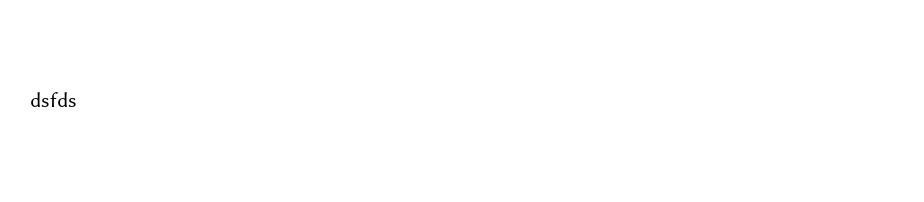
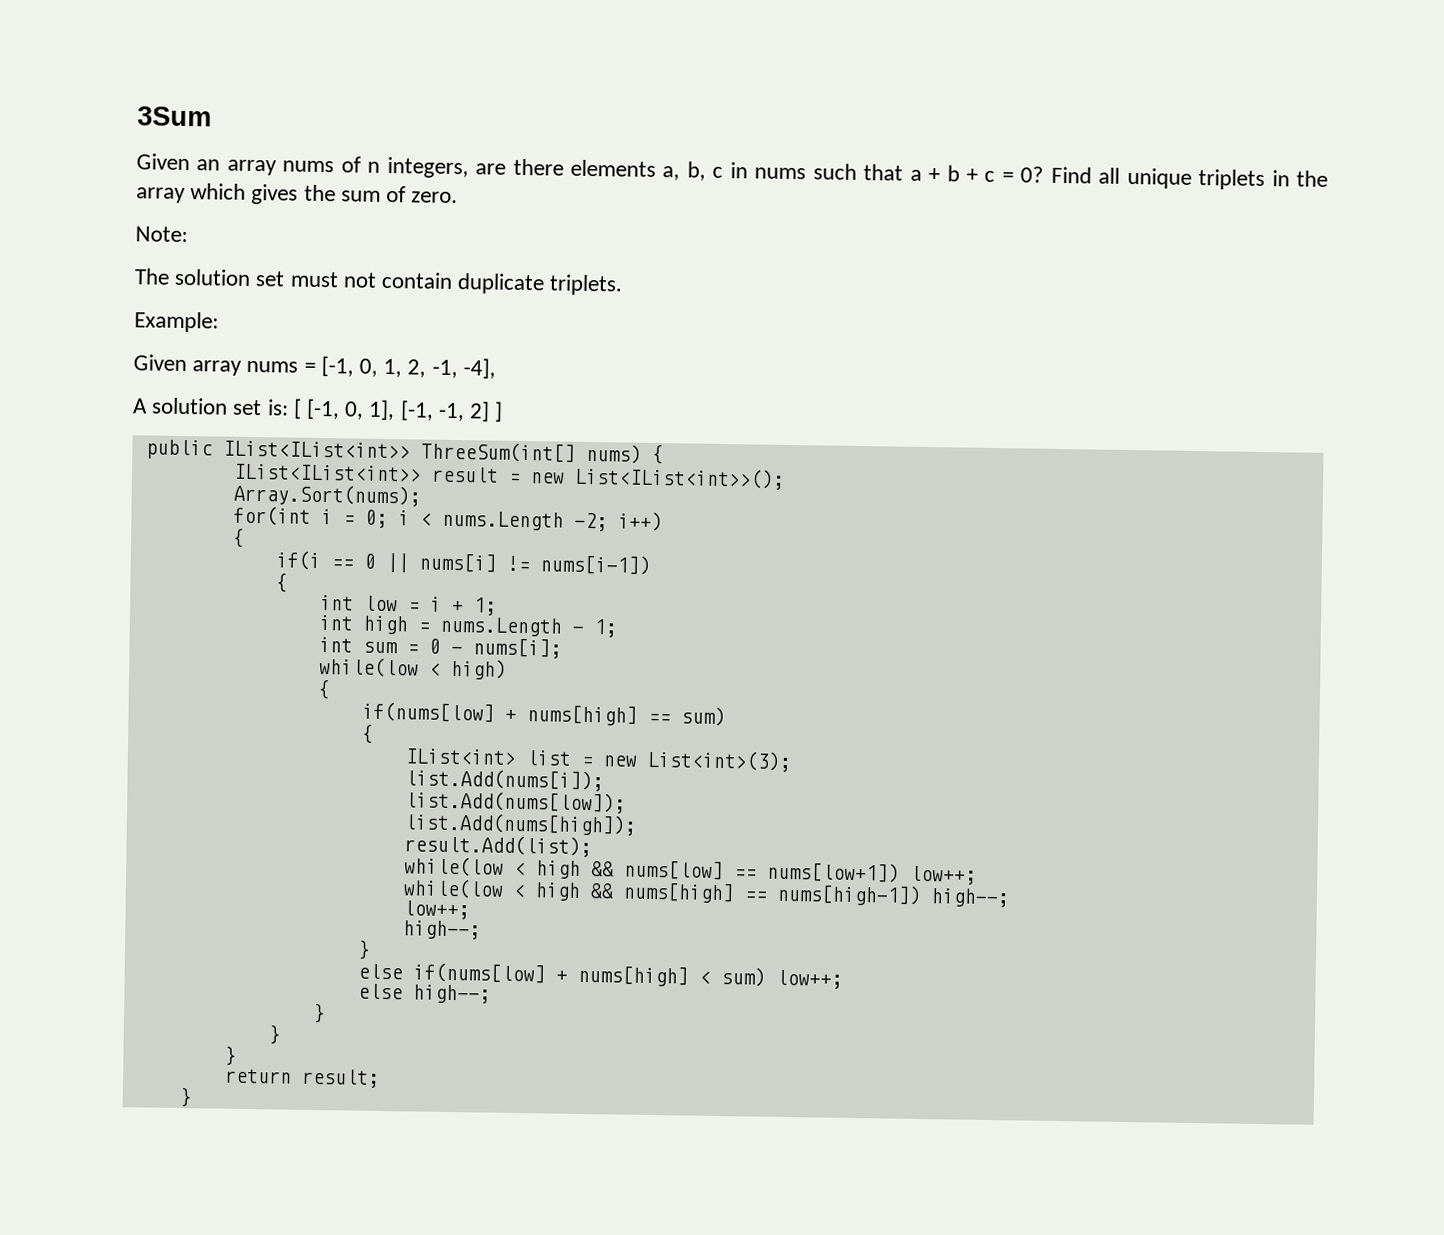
- dsfds
+ 3Sum
+ Given an array nums of n integers, are there elements a, b, c in nums such that a + b + c = 0? Find all unique triplets in the array which gives the sum of zero.
+ Note:
+ The solution set must not contain duplicate triplets.
+ Example:
+ Given array nums = [-1, 0, 1, 2, -1, -4],
+ A solution set is: [ [-1, 0, 1], [-1, -1, 2] ]
+ public IList<IList<int>> ThreeSum(int[] nums) {
+ IList<IList<int>> result = new List<IList<int>>();
+ Array.Sort(nums);
+ for(int i = 0; i < nums.Length -2; i++)
+ {
+ if(i == 0 || nums[i] != nums[i-1])
+ {
+ int low = i + 1;
+ int high = nums.Length - 1;
+ int sum = 0 - nums[i];
+ while(low < high)
+ {
+ if(nums[low] + nums[high] == sum)
+ {
+ IList<int> list = new List<int>(3);
+ list.Add(nums[i]);
+ list.Add(nums[low]);
+ list.Add(nums[high]);
+ result.Add(list);
+ while(low < high && nums[low] == nums[low+1]) low++;
+ while(low < high && nums[high] == nums[high-1]) high--;
+ low++;
+ high--;
+ }
+ else if(nums[low] + nums[high] < sum) low++;
+ else high--;
+ }
+ }
+ }
+ return result;
+ }

